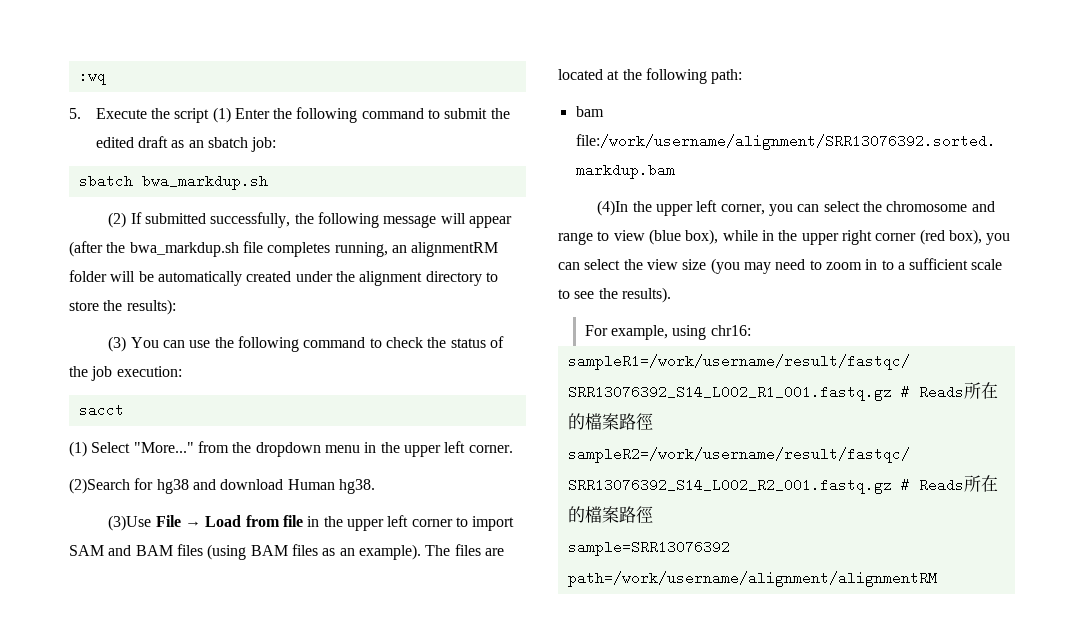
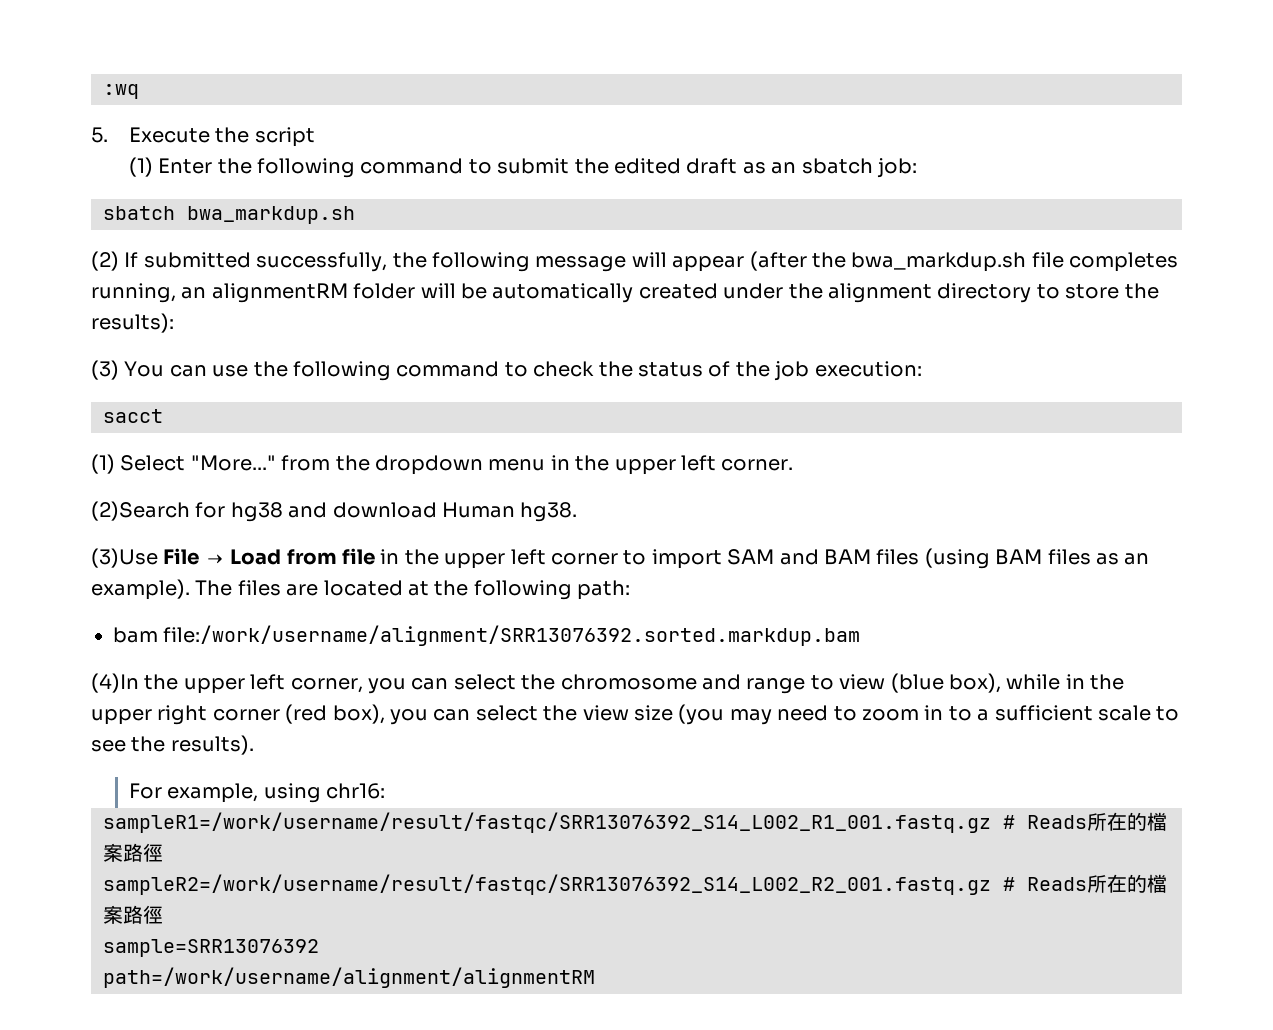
- 5. Execute the script (1) Enter the following command to submit the edited draft as an sbatch job:
+ 5. Execute the script
+ (1) Enter the following command to submit the edited draft as an sbatch job:

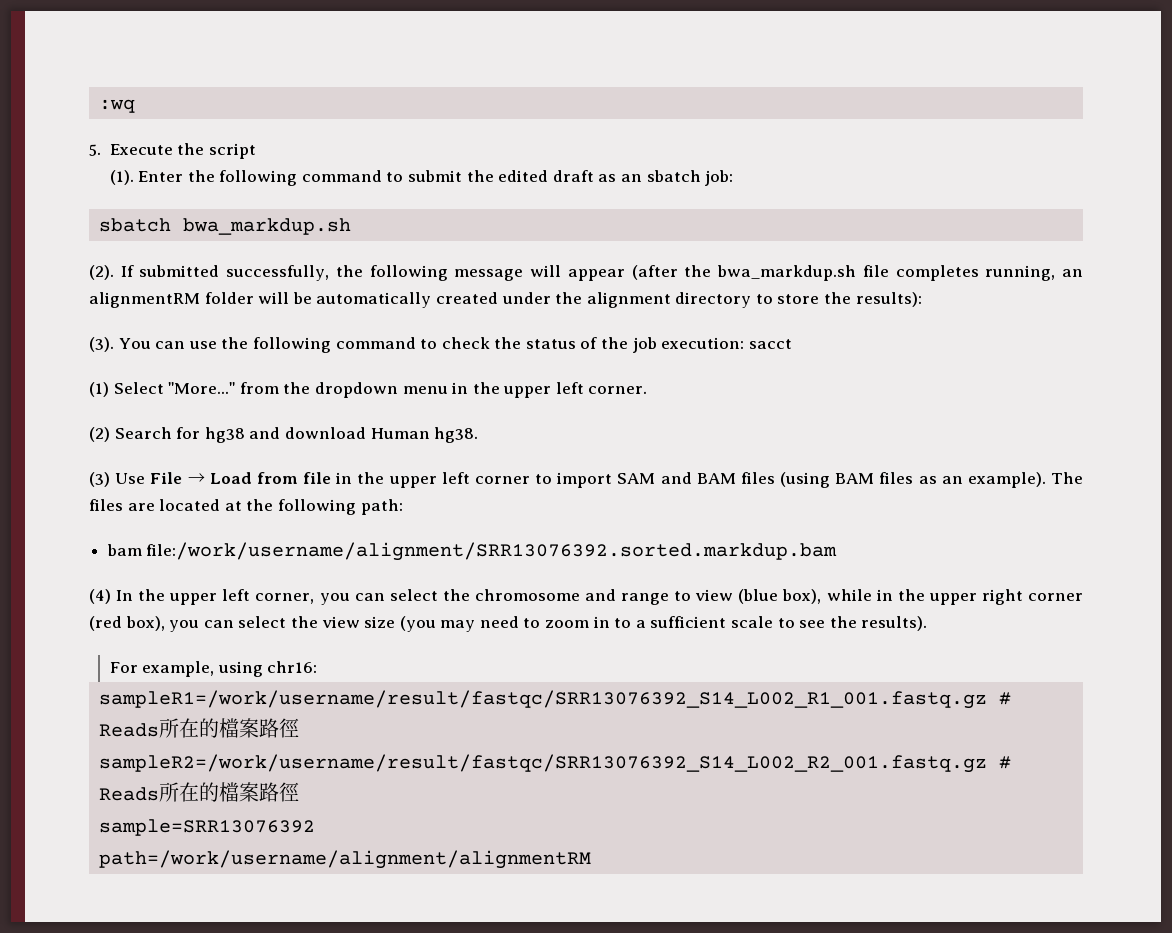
- (1) Enter the following command to submit the edited draft as an sbatch job:
+ (1). Enter the following command to submit the edited draft as an sbatch job:
- (2) If submitted successfully, the following message will appear (after the bwa_markdup.sh file completes running, an alignmentRM folder will be automatically created under the alignment directory to store the results):
+ (2). If submitted successfully, the following message will appear (after the bwa_markdup.sh file completes running, an alignmentRM folder will be automatically created under the alignment directory to store the results):
- (3) You can use the following command to check the status of the job execution:
- sacct
+ (3). You can use the following command to check the status of the job execution: sacct
- (2)Search for hg38 and download Human hg38.
+ (2) Search for hg38 and download Human hg38.
- (3)Use File → Load from file in the upper left corner to import SAM and BAM files (using BAM files as an example).
+ (3) Use File → Load from file in the upper left corner to import SAM and BAM files (using BAM files as an example).
- (4)In the upper left corner, you can select the chromosome and range to view (blue box), while in the upper right corner (red box), you can select the view size (you may need to zoom in to a sufficient scale to see the results).
+ (4) In the upper left corner, you can select the chromosome and range to view (blue box), while in the upper right corner (red box), you can select the view size (you may need to zoom in to a sufficient scale to see the results).

